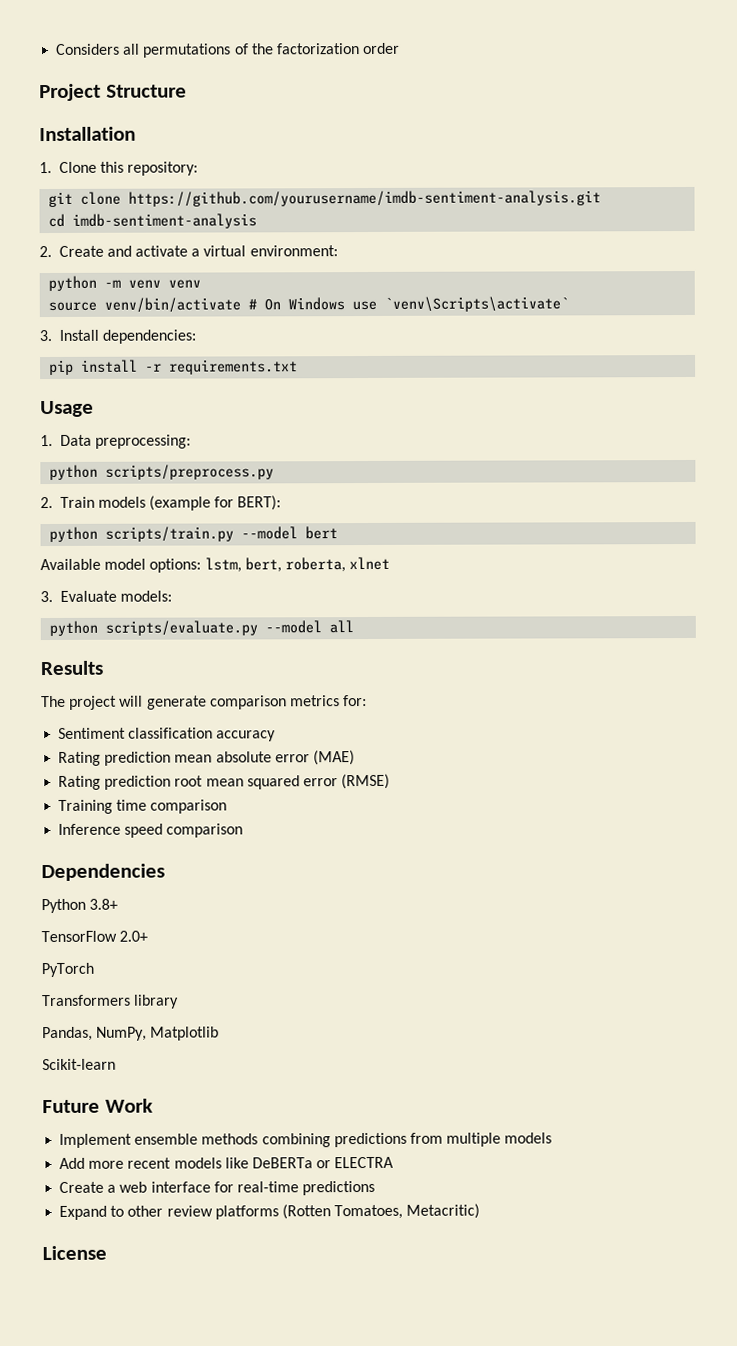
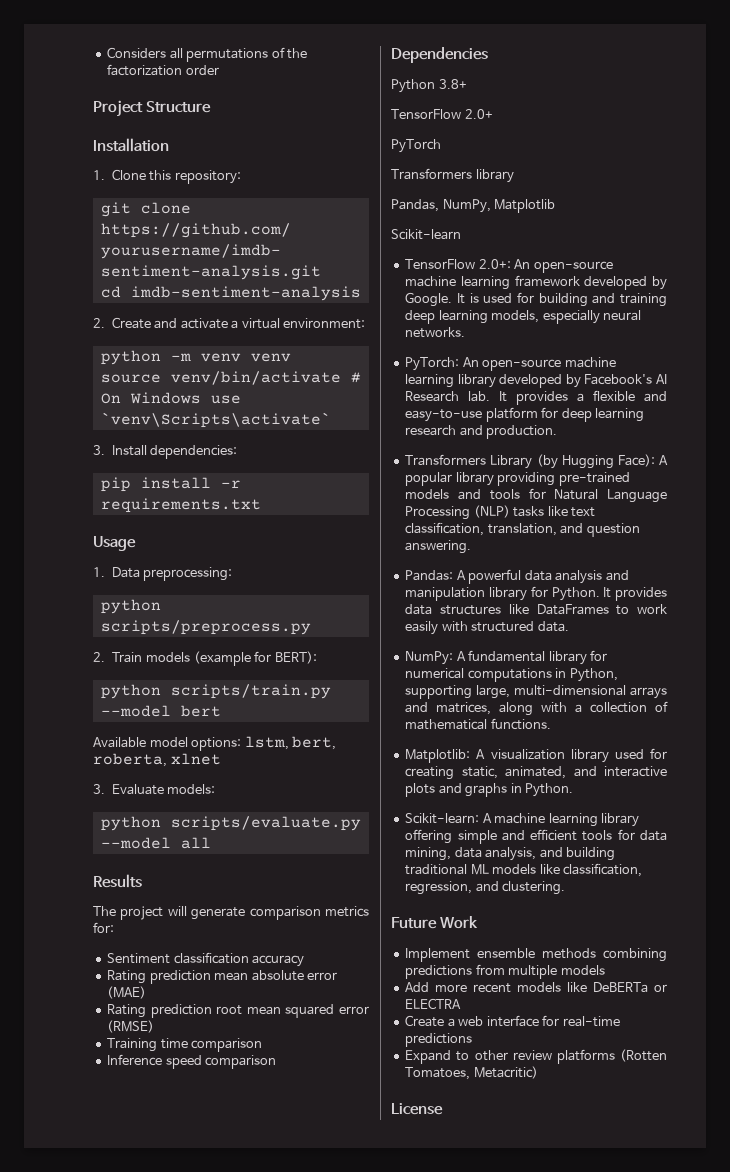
+ TensorFlow 2.0+: An open-source machine learning framework developed by Google. It is used for building and training deep learning models, especially neural networks.
+ PyTorch: An open-source machine learning library developed by Facebook's AI Research lab. It provides a flexible and easy-to-use platform for deep learning research and production.
+ Transformers Library (by Hugging Face): A popular library providing pre-trained models and tools for Natural Language Processing (NLP) tasks like text classification, translation, and question answering.
+ Pandas: A powerful data analysis and manipulation library for Python. It provides data structures like DataFrames to work easily with structured data.
+ NumPy: A fundamental library for numerical computations in Python, supporting large, multi-dimensional arrays and matrices, along with a collection of mathematical functions.
+ Matplotlib: A visualization library used for creating static, animated, and interactive plots and graphs in Python.
+ Scikit-learn: A machine learning library offering simple and efficient tools for data mining, data analysis, and building traditional ML models like classification, regression, and clustering.

